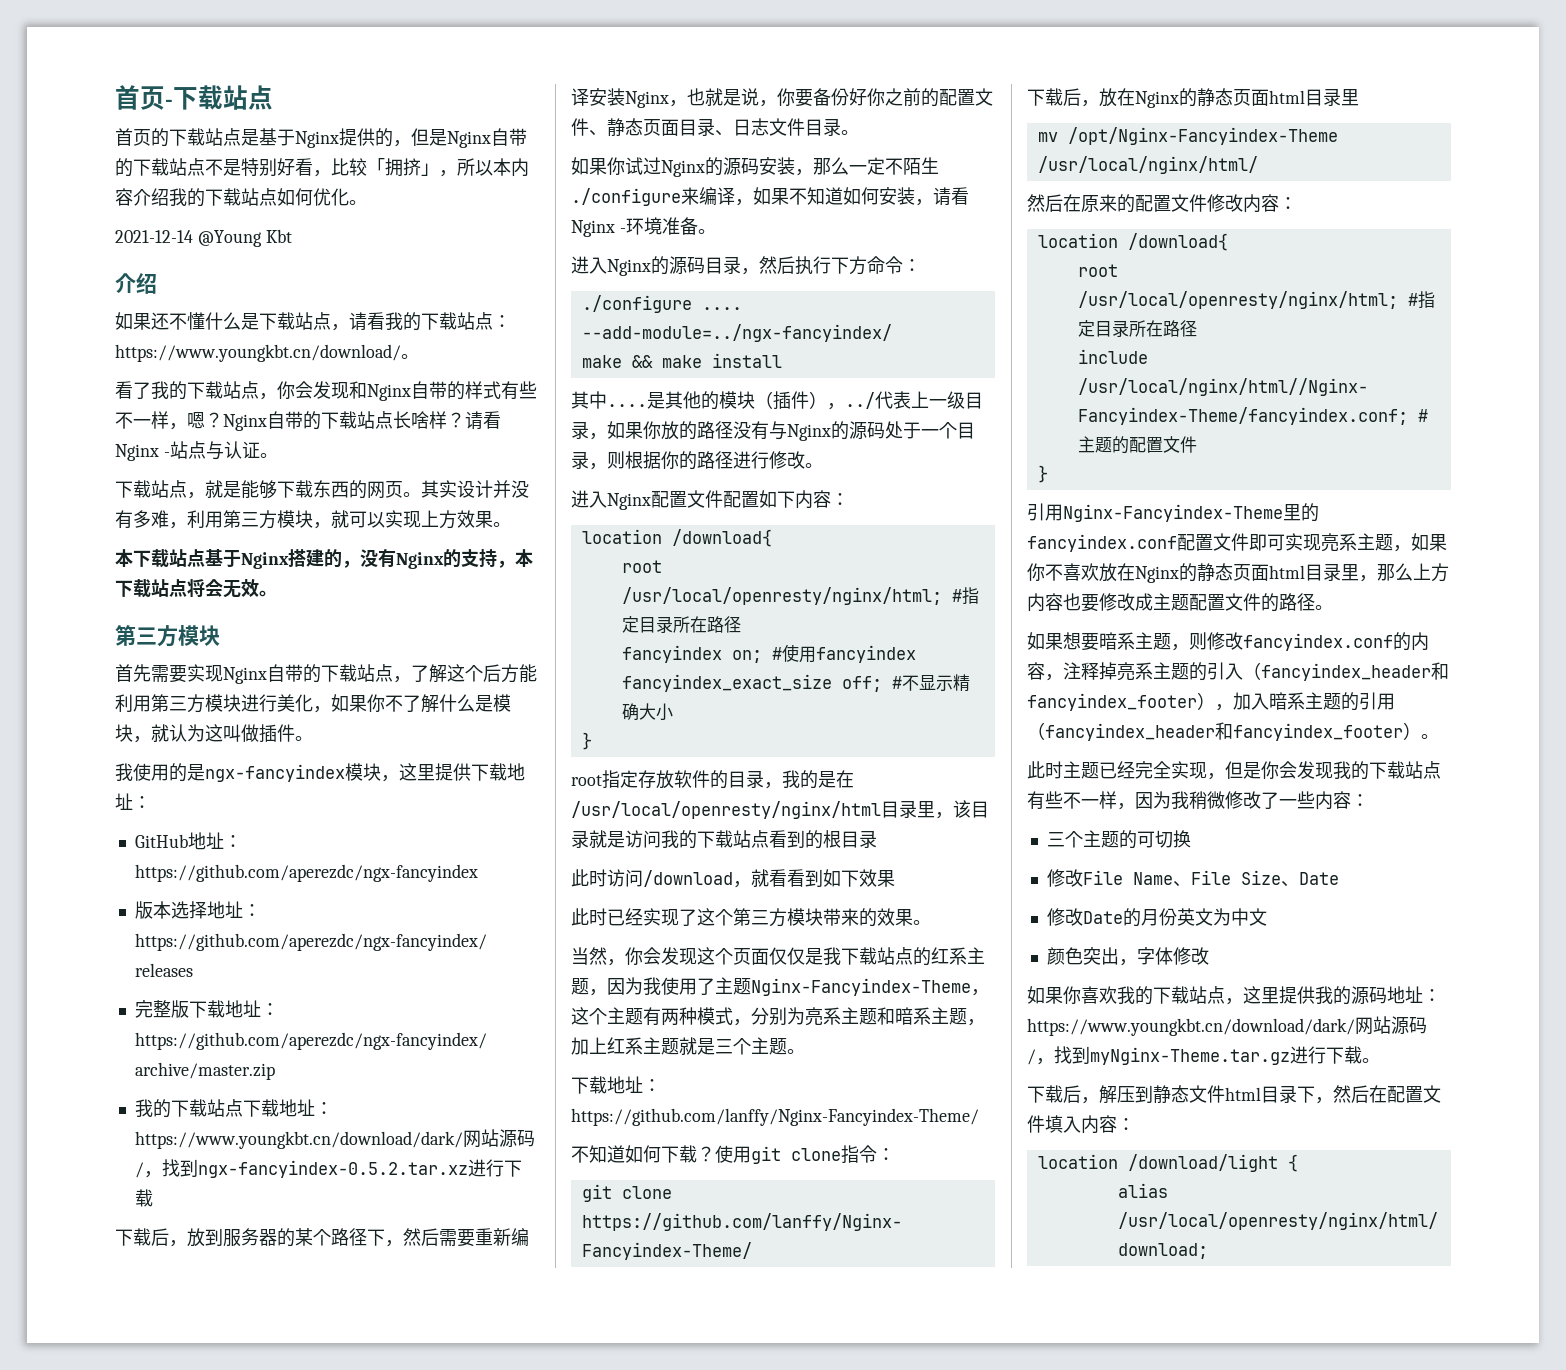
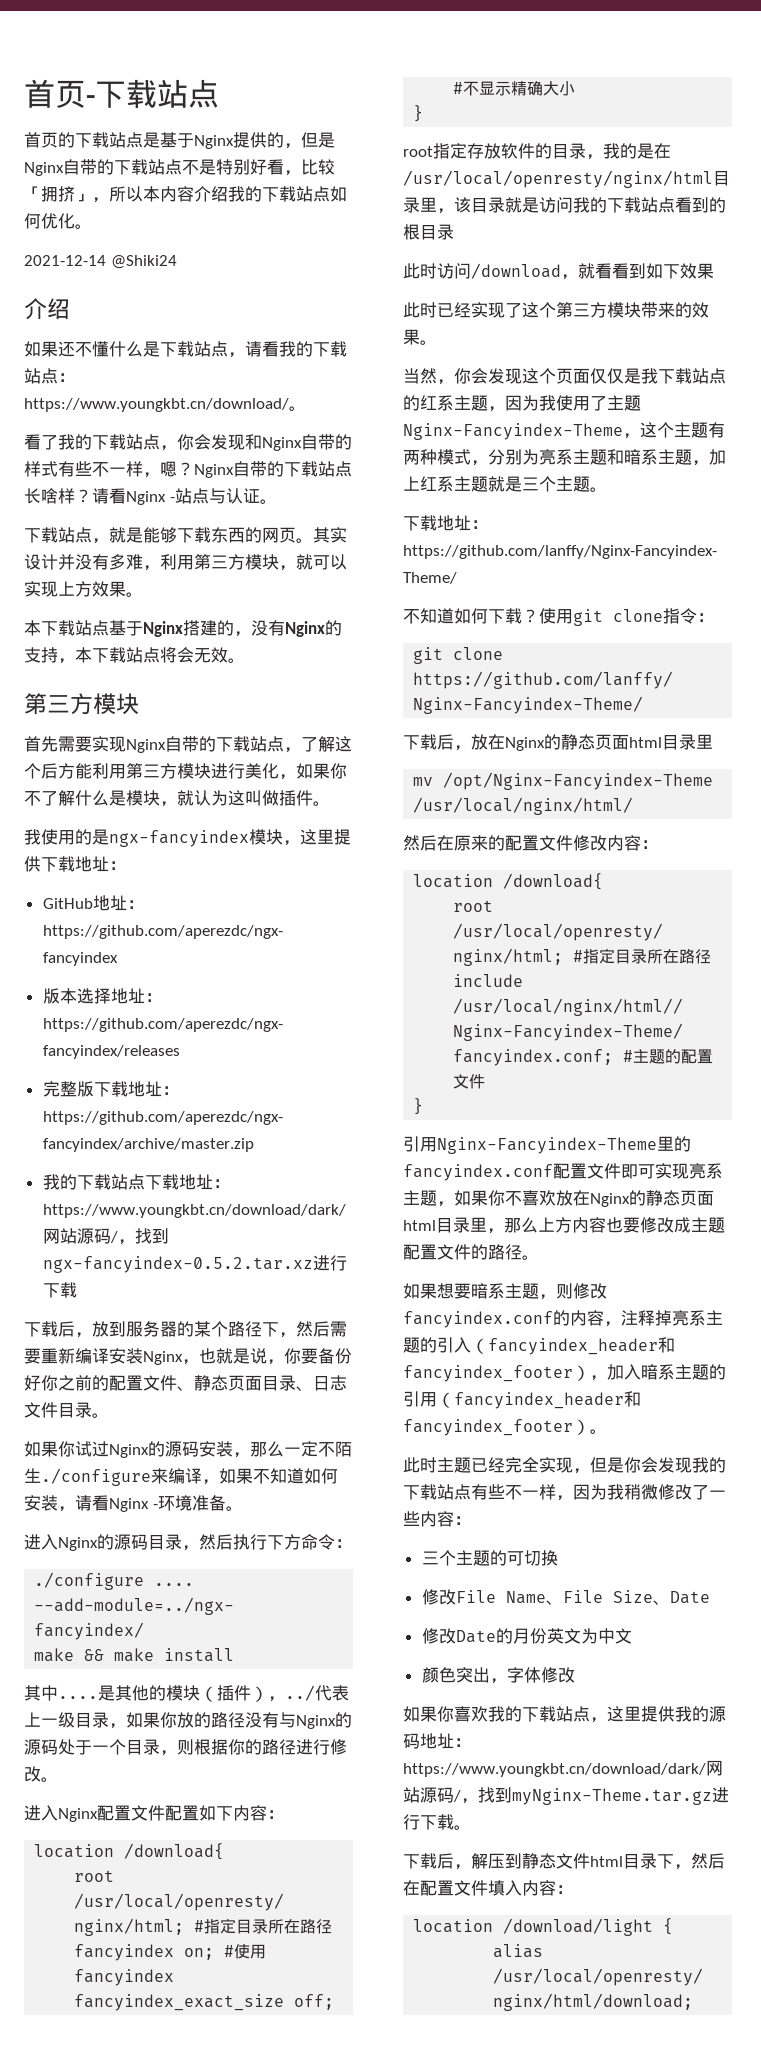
- 2021-12-14 @Young Kbt
+ 2021-12-14 @Shiki24

